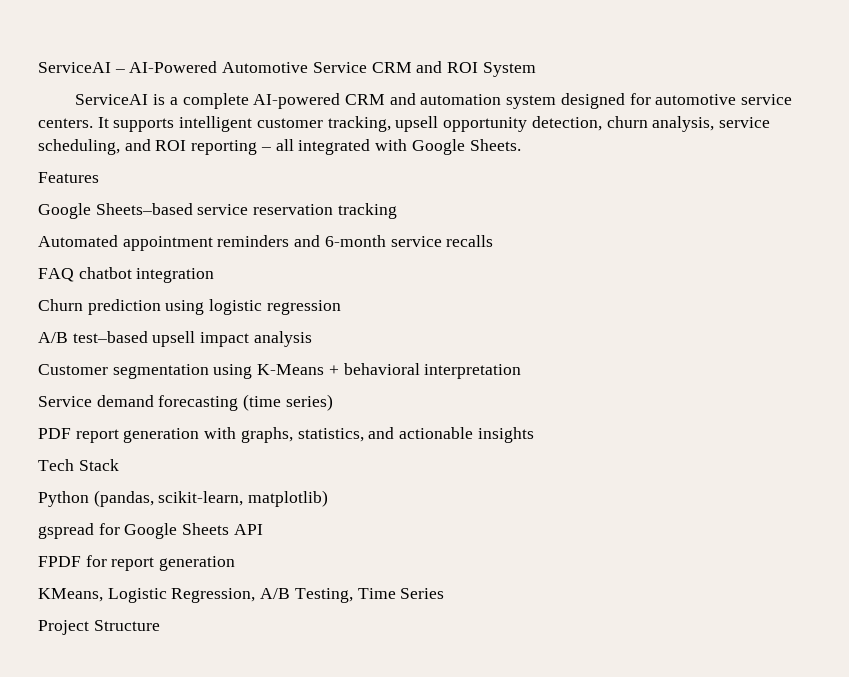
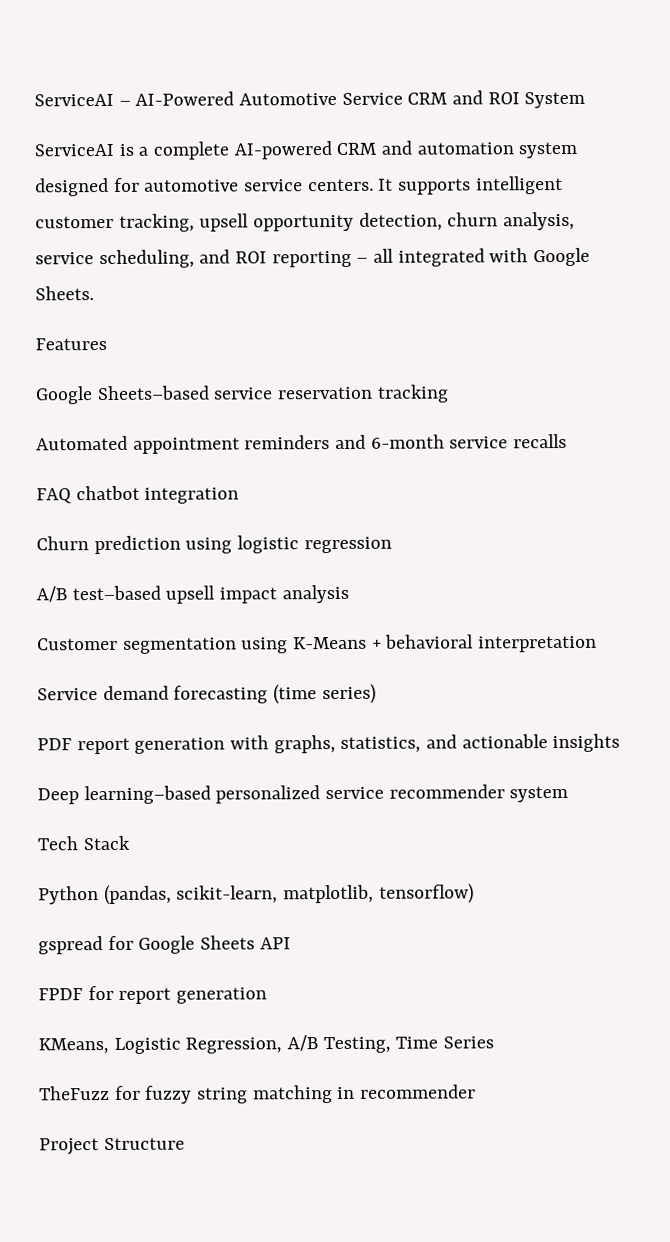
+ Deep learning–based personalized service recommender system
- Python (pandas, scikit-learn, matplotlib)
+ Python (pandas, scikit-learn, matplotlib, tensorflow)
+ TheFuzz for fuzzy string matching in recommender

